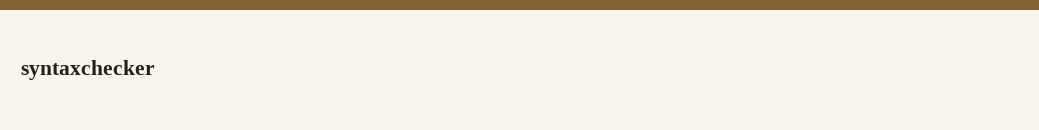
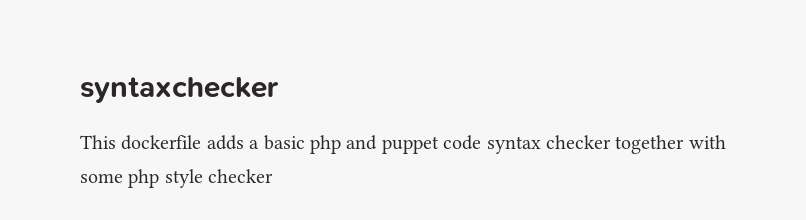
+ This dockerfile adds a basic php and puppet code syntax checker together with some php style checker

